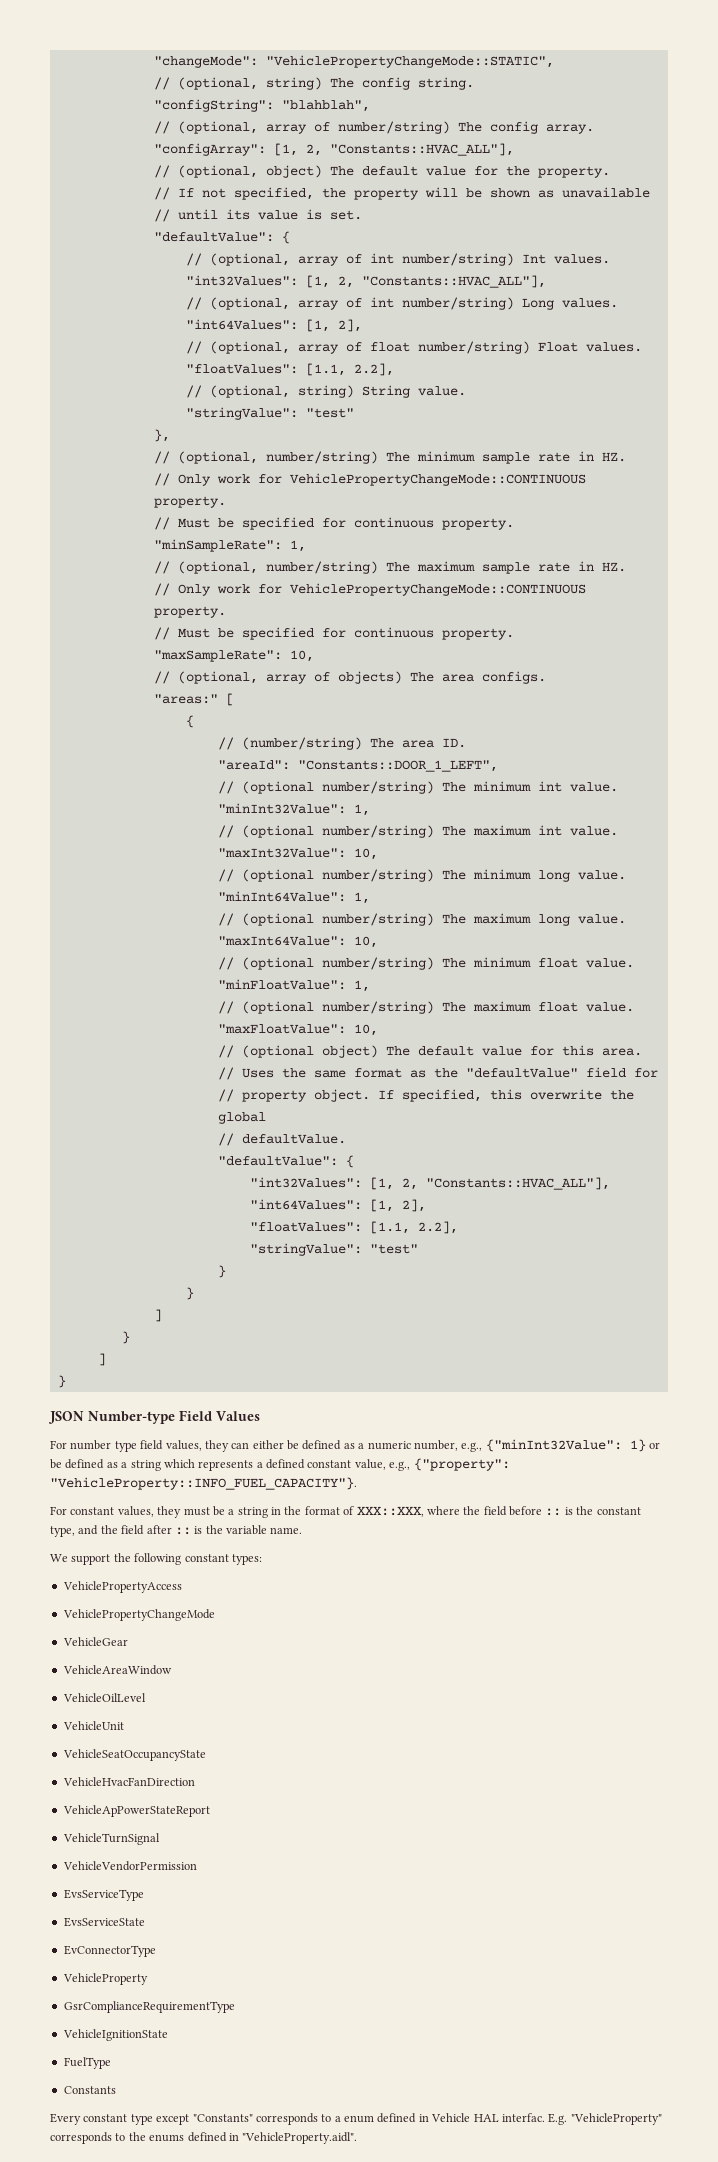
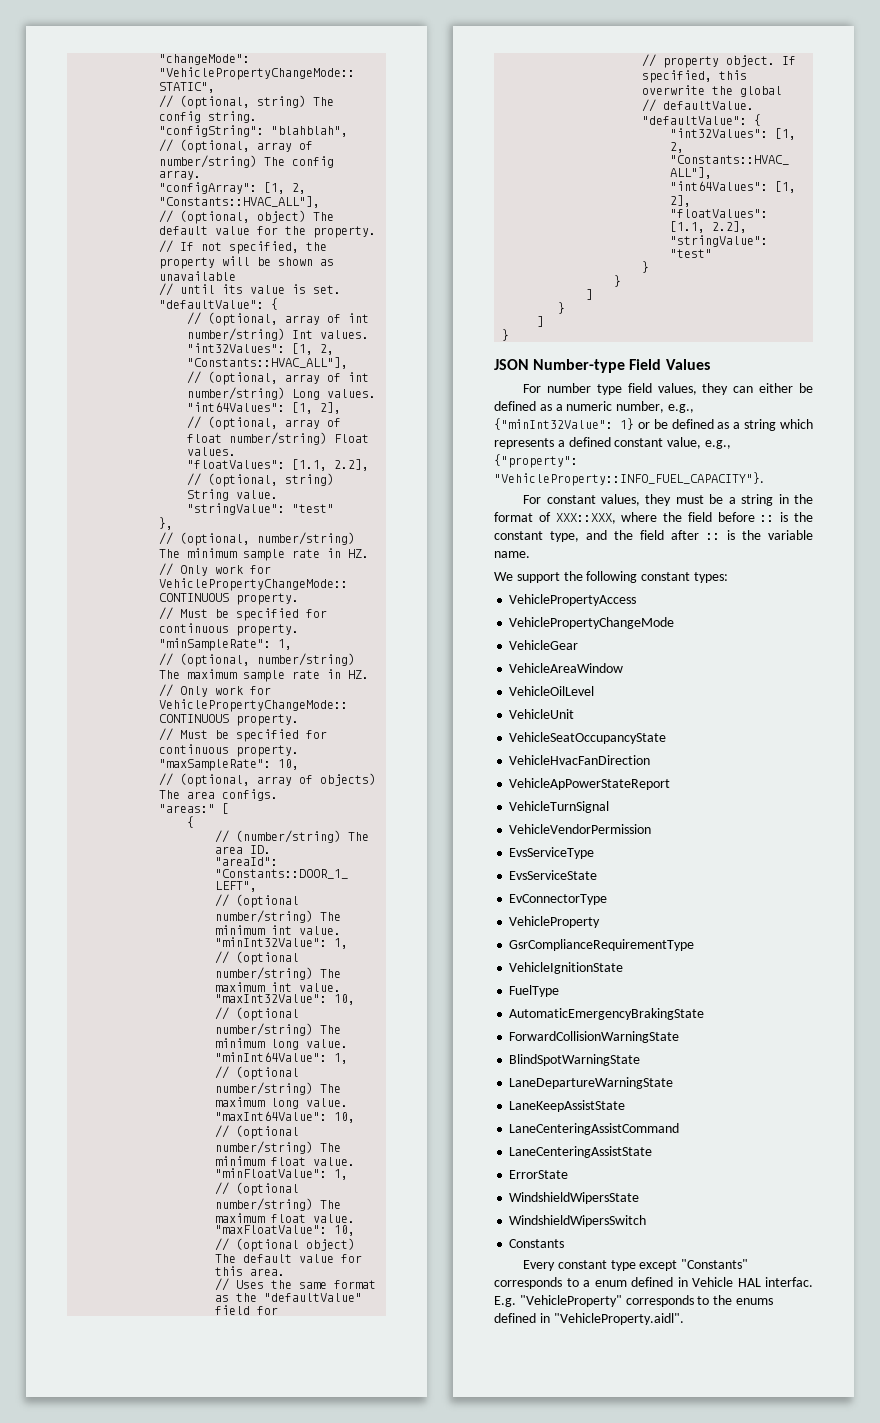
+ AutomaticEmergencyBrakingState
+ ForwardCollisionWarningState
+ BlindSpotWarningState
+ LaneDepartureWarningState
+ LaneKeepAssistState
+ LaneCenteringAssistCommand
+ LaneCenteringAssistState
+ ErrorState
+ WindshieldWipersState
+ WindshieldWipersSwitch

